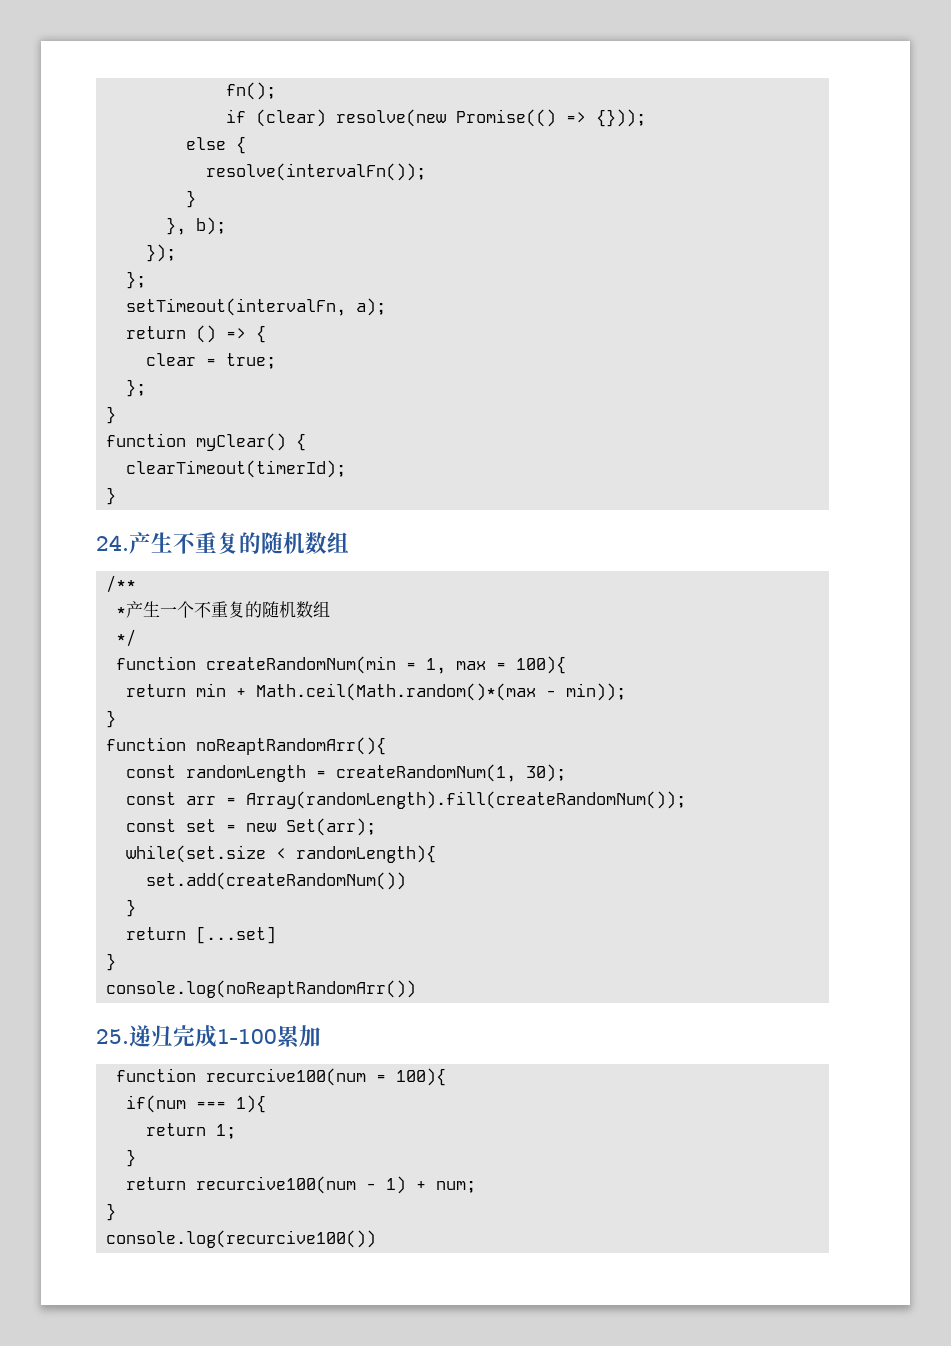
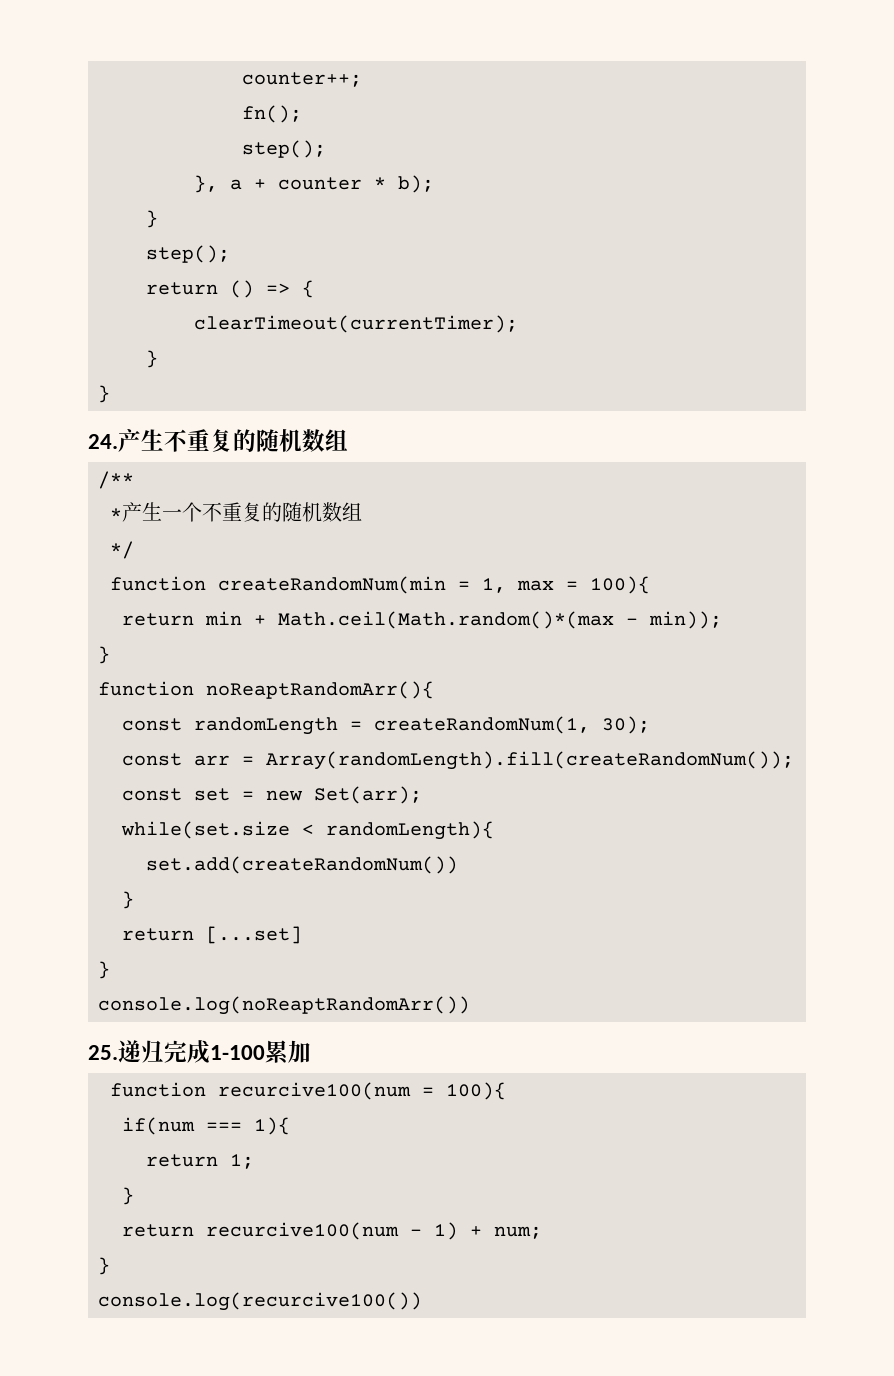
+ counter++;
  fn();
- if (clear) resolve(new Promise(() => {}));
- else {
- resolve(intervalFn());
+ step();
+ }, a + counter * b);
  }
- }, b);
- });
- };
- setTimeout(intervalFn, a);
+ step();
  return () => {
- clear = true;
- };
+ clearTimeout(currentTimer);
  }
- function myClear() {
- clearTimeout(timerId);

